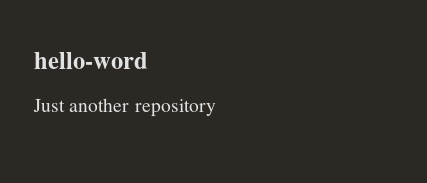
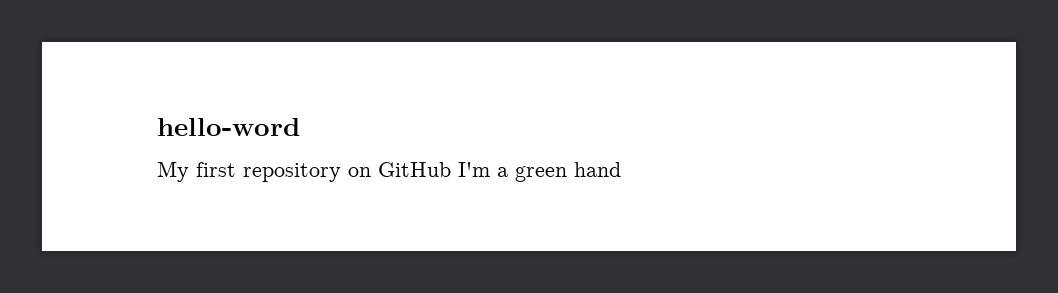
- Just another repository
+ My first repository on GitHub I'm a green hand

